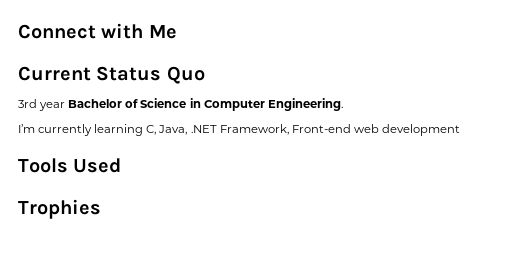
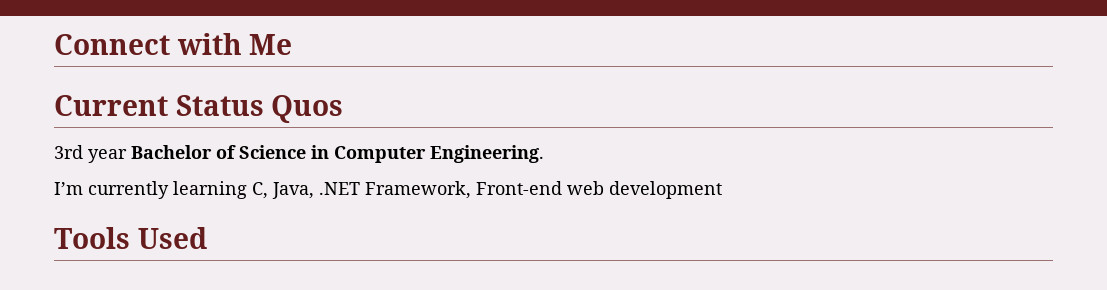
- Current Status Quo
+ Current Status Quos
- Trophies

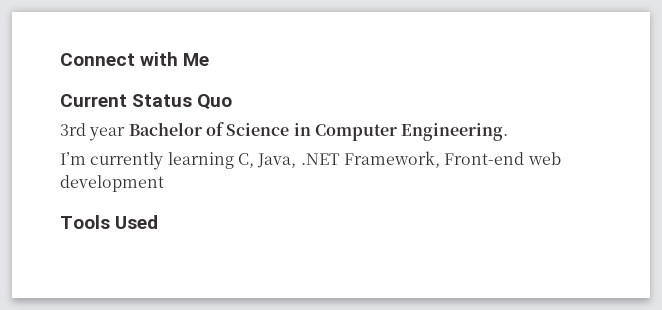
- Current Status Quos
+ Current Status Quo

